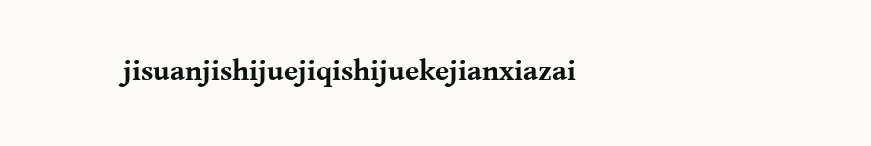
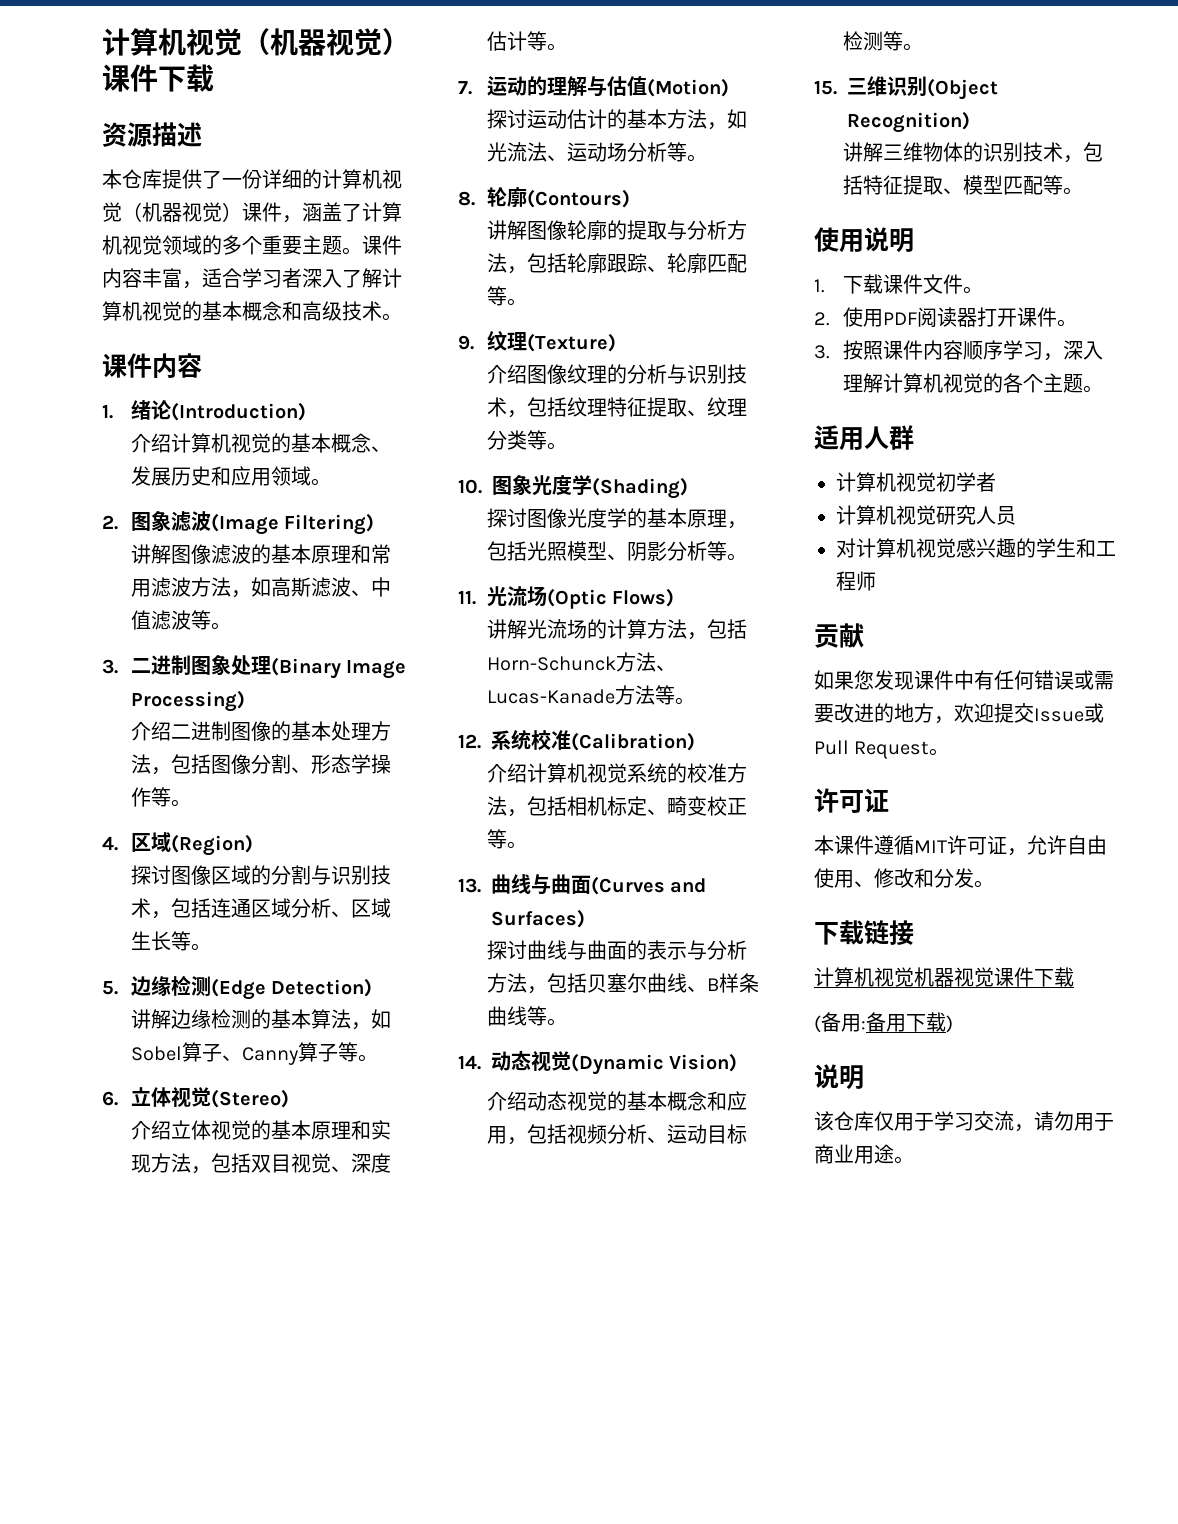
- jisuanjishijuejiqishijuekejianxiazai
+ 计算机视觉（机器视觉）课件下载
+ 资源描述
+ 本仓库提供了一份详细的计算机视觉（机器视觉）课件，涵盖了计算机视觉领域的多个重要主题。课件内容丰富，适合学习者深入了解计算机视觉的基本概念和高级技术。
+ 课件内容
+ 1.绪论(Introduction)
+ 介绍计算机视觉的基本概念、发展历史和应用领域。
+ 2.图象滤波(Image Filtering)
+ 讲解图像滤波的基本原理和常用滤波方法，如高斯滤波、中值滤波等。
+ 3.二进制图象处理(Binary Image Processing)
+ 介绍二进制图像的基本处理方法，包括图像分割、形态学操作等。
+ 4.区域(Region)
+ 探讨图像区域的分割与识别技术，包括连通区域分析、区域生长等。
+ 5.边缘检测(Edge Detection)
+ 讲解边缘检测的基本算法，如Sobel算子、Canny算子等。
+ 6.立体视觉(Stereo)
+ 介绍立体视觉的基本原理和实现方法，包括双目视觉、深度估计等。
+ 7.运动的理解与估值(Motion)
+ 探讨运动估计的基本方法，如光流法、运动场分析等。
+ 8.轮廓(Contours)
+ 讲解图像轮廓的提取与分析方法，包括轮廓跟踪、轮廓匹配等。
+ 9.纹理(Texture)
+ 介绍图像纹理的分析与识别技术，包括纹理特征提取、纹理分类等。
+ 10.图象光度学(Shading)
+ 探讨图像光度学的基本原理，包括光照模型、阴影分析等。
+ 11.光流场(Optic Flows)
+ 讲解光流场的计算方法，包括Horn-Schunck方法、Lucas-Kanade方法等。
+ 12.系统校准(Calibration)
+ 介绍计算机视觉系统的校准方法，包括相机标定、畸变校正等。
+ 13.曲线与曲面(Curves and Surfaces)
+ 探讨曲线与曲面的表示与分析方法，包括贝塞尔曲线、B样条曲线等。
+ 14.动态视觉(Dynamic Vision)
+ 介绍动态视觉的基本概念和应用，包括视频分析、运动目标检测等。
+ 15.三维识别(Object Recognition)
+ 讲解三维物体的识别技术，包括特征提取、模型匹配等。
+ 使用说明
+ 1.下载课件文件。
+ 2.使用PDF阅读器打开课件。
+ 3.按照课件内容顺序学习，深入理解计算机视觉的各个主题。
+ 适用人群
+ 计算机视觉初学者
+ 计算机视觉研究人员
+ 对计算机视觉感兴趣的学生和工程师
+ 贡献
+ 如果您发现课件中有任何错误或需要改进的地方，欢迎提交Issue或Pull Request。
+ 许可证
+ 本课件遵循MIT许可证，允许自由使用、修改和分发。
+ 下载链接
+ 计算机视觉机器视觉课件下载
+ (备用:备用下载)
+ 说明
+ 该仓库仅用于学习交流，请勿用于商业用途。

